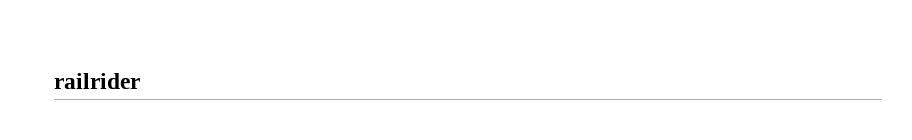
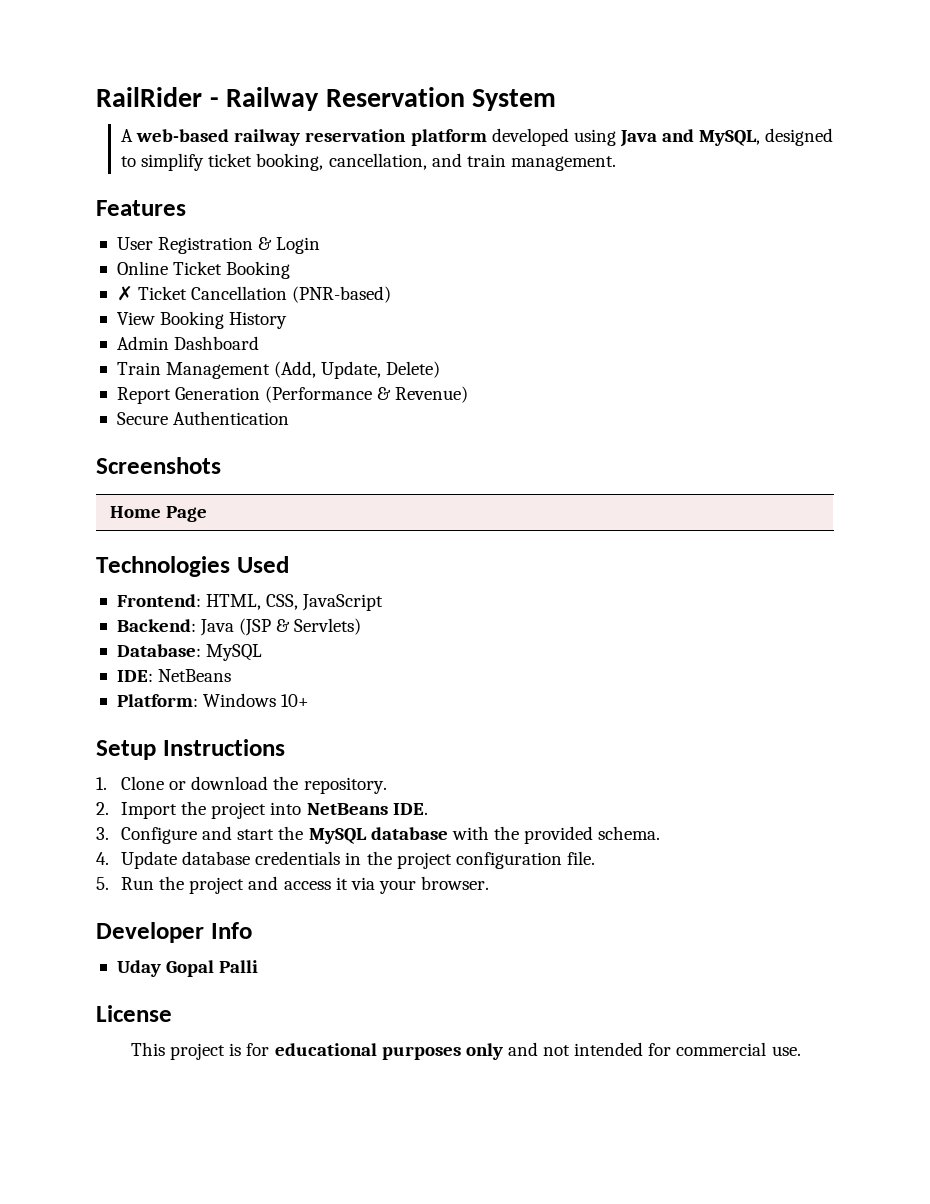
- railrider
+ RailRider - Railway Reservation System
+ A web-based railway reservation platform developed using Java and MySQL, designed to simplify ticket booking, cancellation, and train management.
+ Features
+ User Registration & Login
+ Online Ticket Booking
+ ✗ Ticket Cancellation (PNR-based)
+ View Booking History
+ Admin Dashboard
+ Train Management (Add, Update, Delete)
+ Report Generation (Performance & Revenue)
+ Secure Authentication
+ Screenshots
+ Home Page
+ Technologies Used
+ Frontend: HTML, CSS, JavaScript
+ Backend: Java (JSP & Servlets)
+ Database: MySQL
+ IDE: NetBeans
+ Platform: Windows 10+
+ Setup Instructions
+ 1. Clone or download the repository.
+ 2. Import the project into NetBeans IDE.
+ 3. Configure and start the MySQL database with the provided schema.
+ 4. Update database credentials in the project configuration file.
+ 5. Run the project and access it via your browser.
+ Developer Info
+ Uday Gopal Palli
+ License
+ This project is for educational purposes only and not intended for commercial use.

